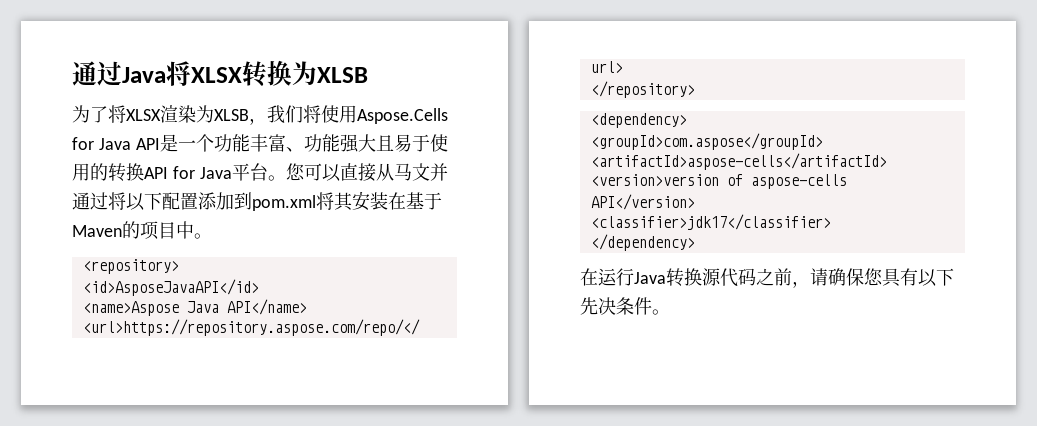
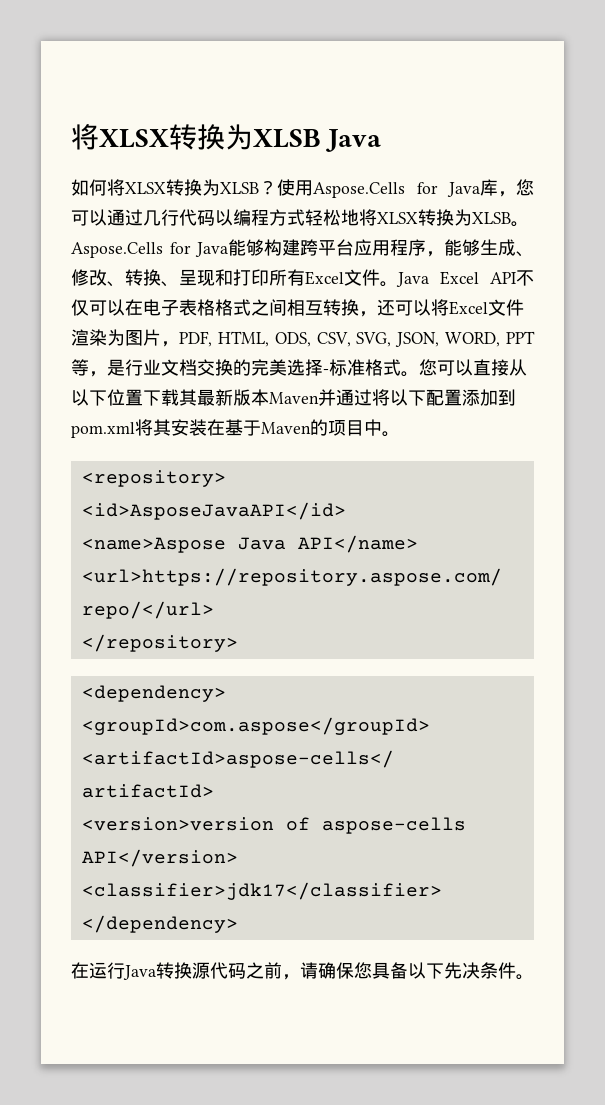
- 通过Java将XLSX转换为XLSB
- 为了将XLSX渲染为XLSB，我们将使用Aspose.Cells for Java API是一个功能丰富、功能强大且易于使用的转换API for Java平台。您可以直接从马文并通过将以下配置添加到pom.xml将其安装在基于Maven的项目中。
+ 将XLSX转换为XLSB Java
+ 如何将XLSX转换为XLSB？使用Aspose.Cells for Java库，您可以通过几行代码以编程方式轻松地将XLSX转换为XLSB。Aspose.Cells for Java能够构建跨平台应用程序，能够生成、修改、转换、呈现和打印所有Excel文件。Java Excel API不仅可以在电子表格格式之间相互转换，还可以将Excel文件渲染为图片，PDF, HTML, ODS, CSV, SVG, JSON, WORD, PPT等，是行业文档交换的完美选择-标准格式。您可以直接从以下位置下载其最新版本Maven并通过将以下配置添加到pom.xml将其安装在基于Maven的项目中。
- 在运行Java转换源代码之前，请确保您具有以下先决条件。
+ 在运行Java转换源代码之前，请确保您具备以下先决条件。

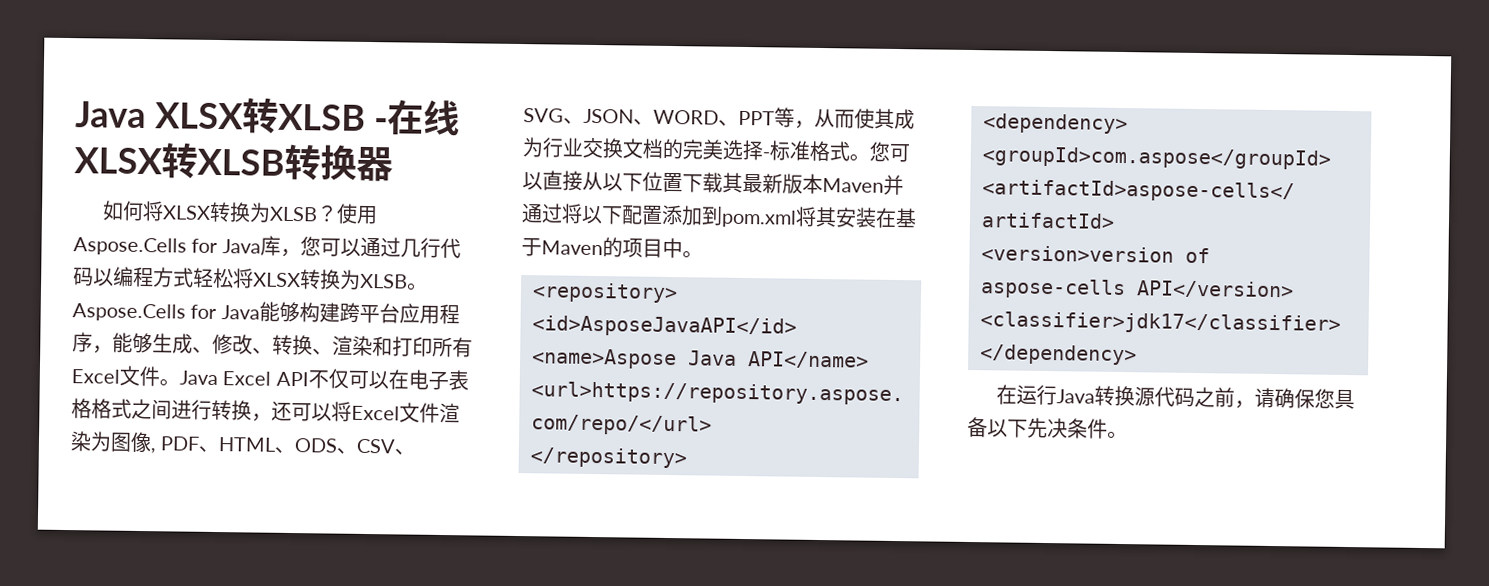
- 将XLSX转换为XLSB Java
+ Java XLSX转XLSB -在线XLSX转XLSB转换器
- 使用Aspose.Cells for Java库，您可以通过几行代码以编程方式轻松地将XLSX转换为XLSB。
+ 使用Aspose.Cells for Java库，您可以通过几行代码以编程方式轻松将XLSX转换为XLSB。
- Aspose.Cells for Java能够构建跨平台应用程序，能够生成、修改、转换、呈现和打印所有Excel文件。
+ Aspose.Cells for Java能够构建跨平台应用程序，能够生成、修改、转换、渲染和打印所有Excel文件。
- Java Excel API不仅可以在电子表格格式之间相互转换，还可以将Excel文件渲染为图片，PDF, HTML, ODS, CSV, SVG, JSON, WORD, PPT等，是行业文档交换的完美选择-标准格式。
+ Java Excel API不仅可以在电子表格格式之间进行转换，还可以将Excel文件渲染为图像, PDF、HTML、ODS、CSV、SVG、JSON、WORD、PPT等，从而使其成为行业交换文档的完美选择-标准格式。

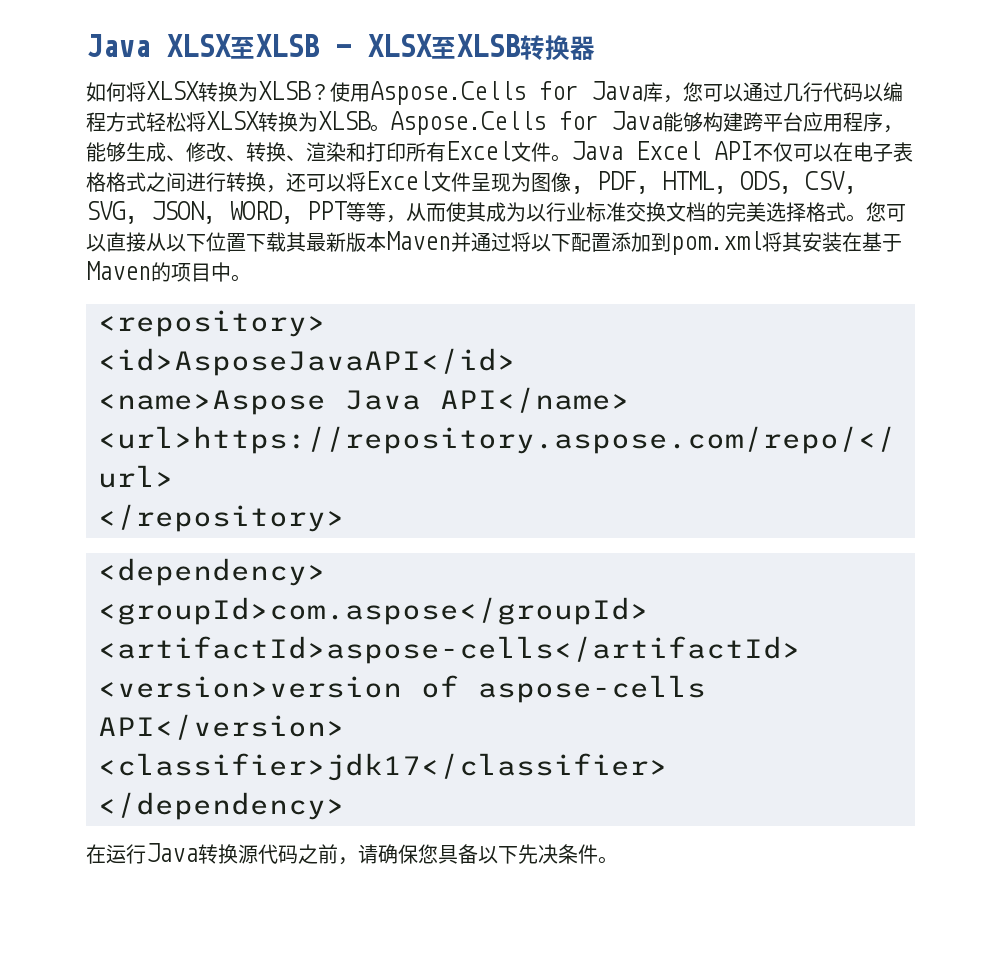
- Java XLSX转XLSB -在线XLSX转XLSB转换器
+ Java XLSX至XLSB - XLSX至XLSB转换器
- Java Excel API不仅可以在电子表格格式之间进行转换，还可以将Excel文件渲染为图像, PDF、HTML、ODS、CSV、SVG、JSON、WORD、PPT等，从而使其成为行业交换文档的完美选择-标准格式。
+ Java Excel API不仅可以在电子表格格式之间进行转换，还可以将Excel文件呈现为图像, PDF, HTML, ODS, CSV, SVG, JSON, WORD, PPT等等，从而使其成为以行业标准交换文档的完美选择格式。

